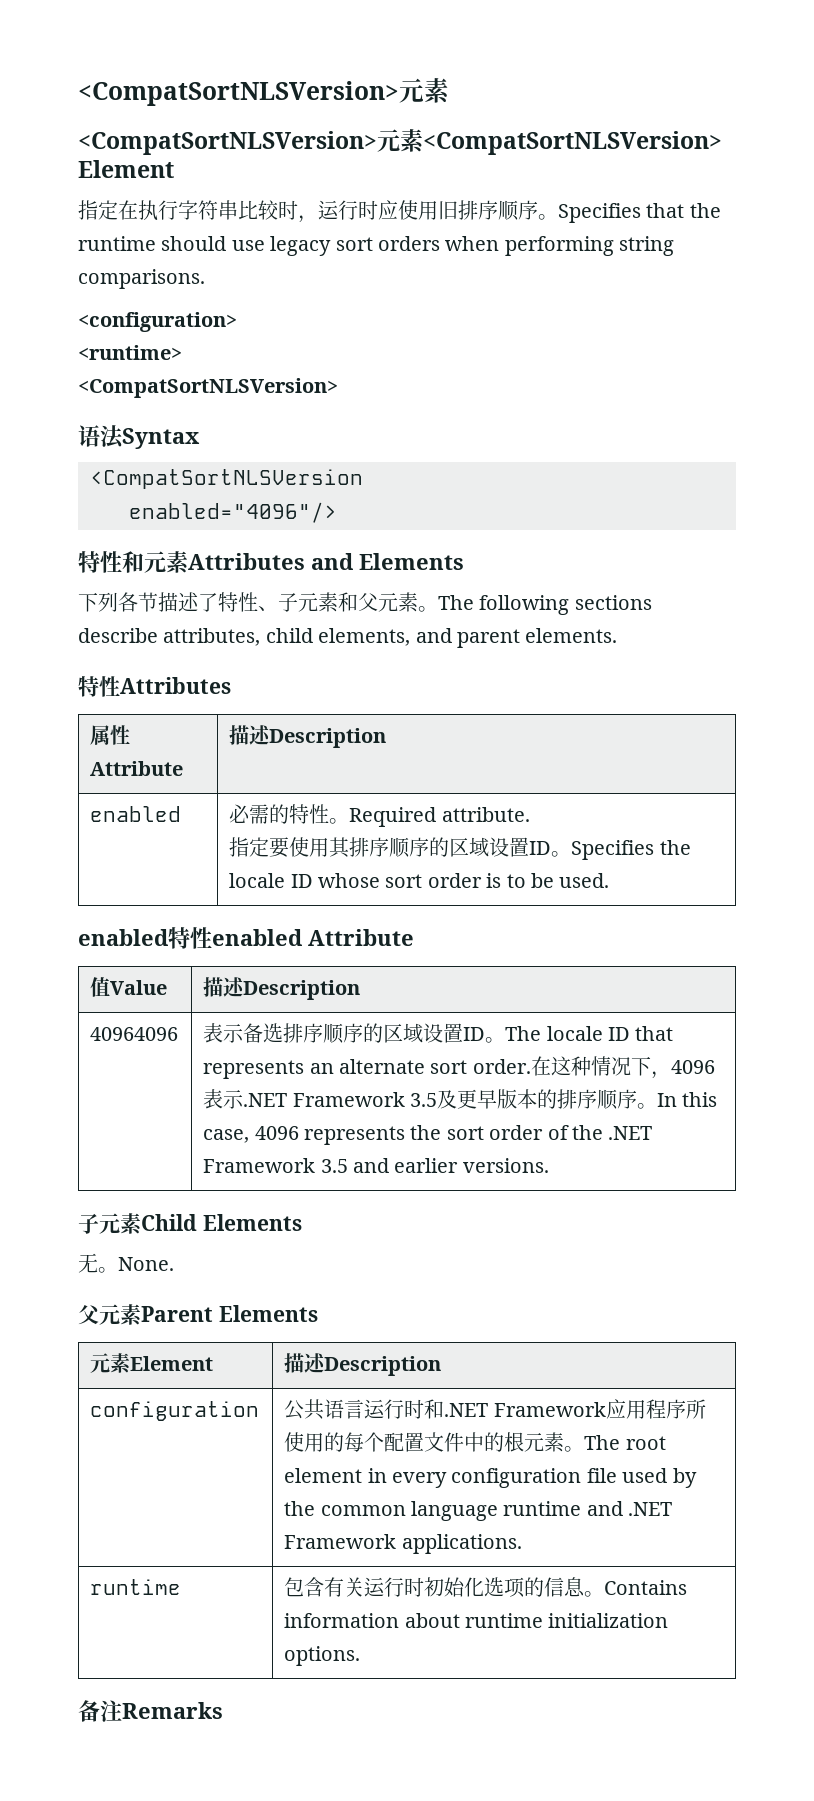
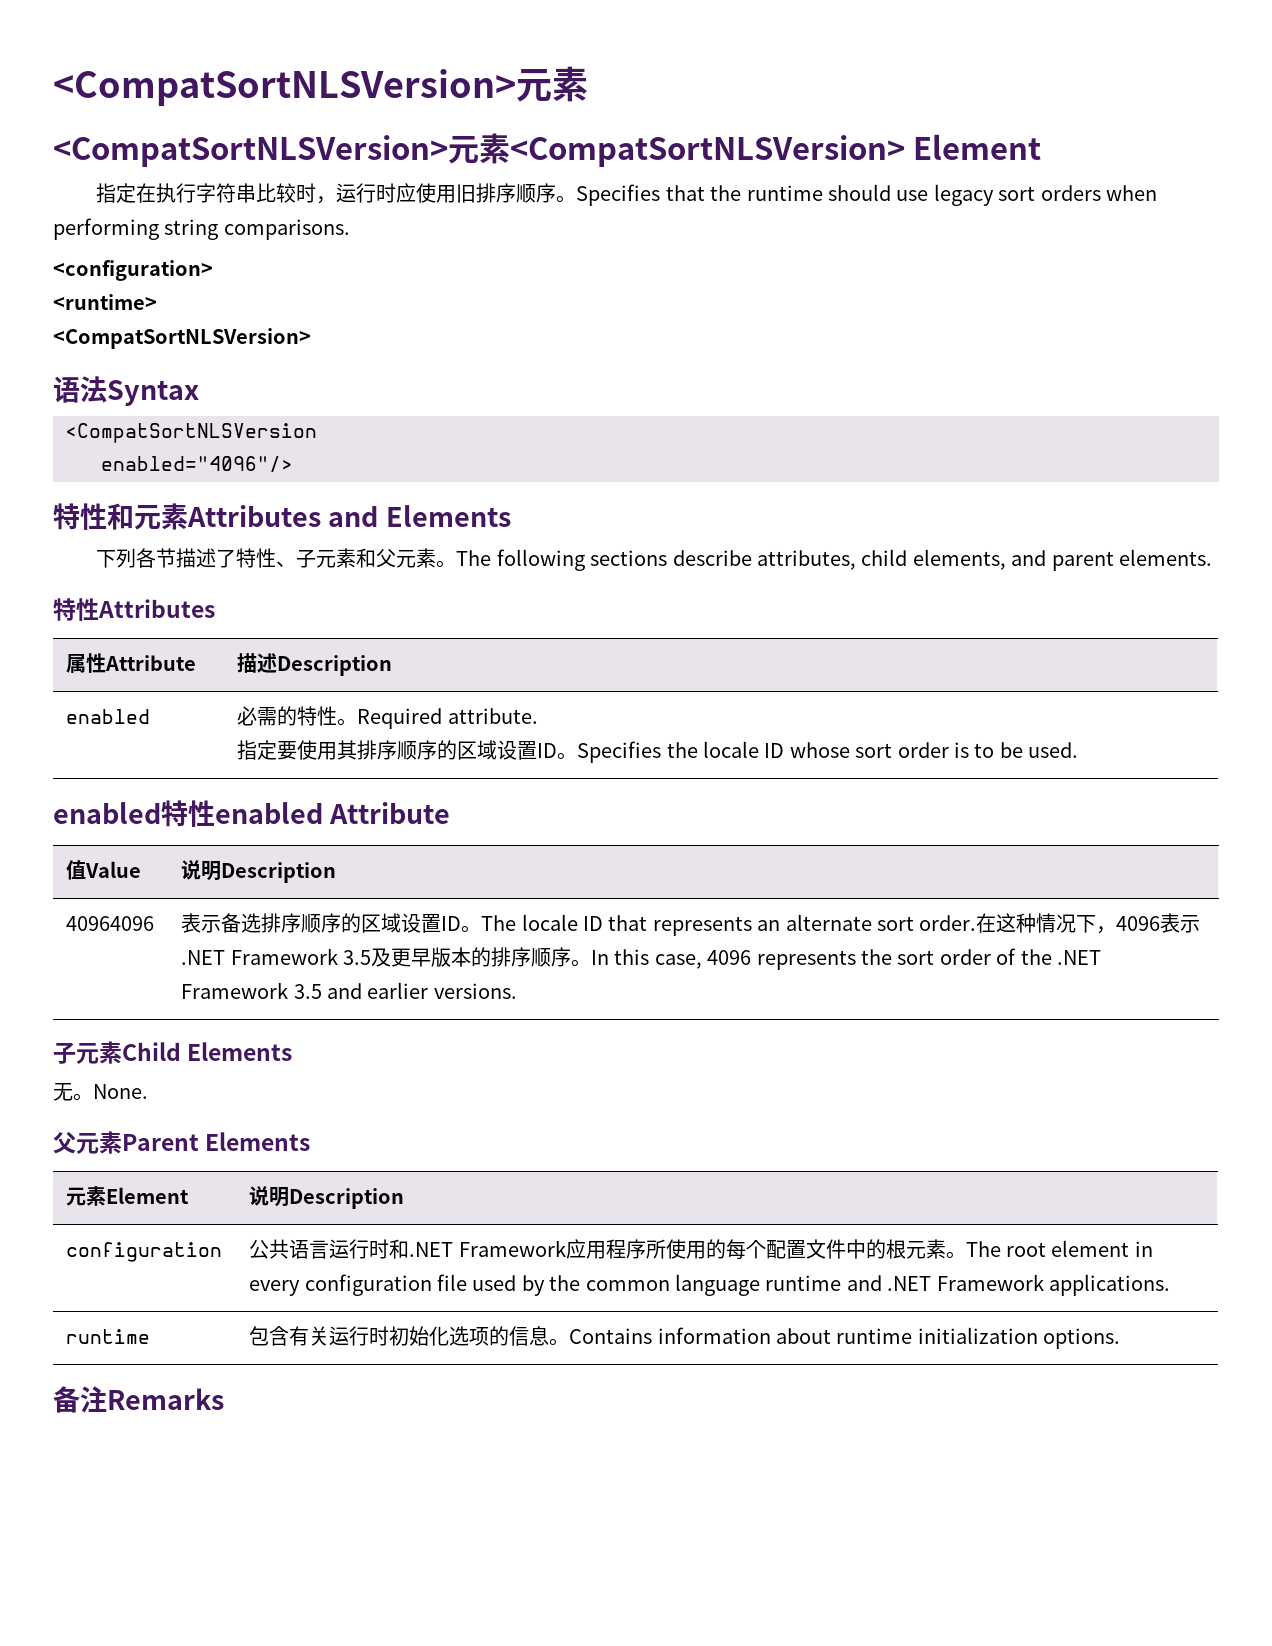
- 值Value | 描述Description
+ 值Value | 说明Description
- 元素Element | 描述Description
+ 元素Element | 说明Description

